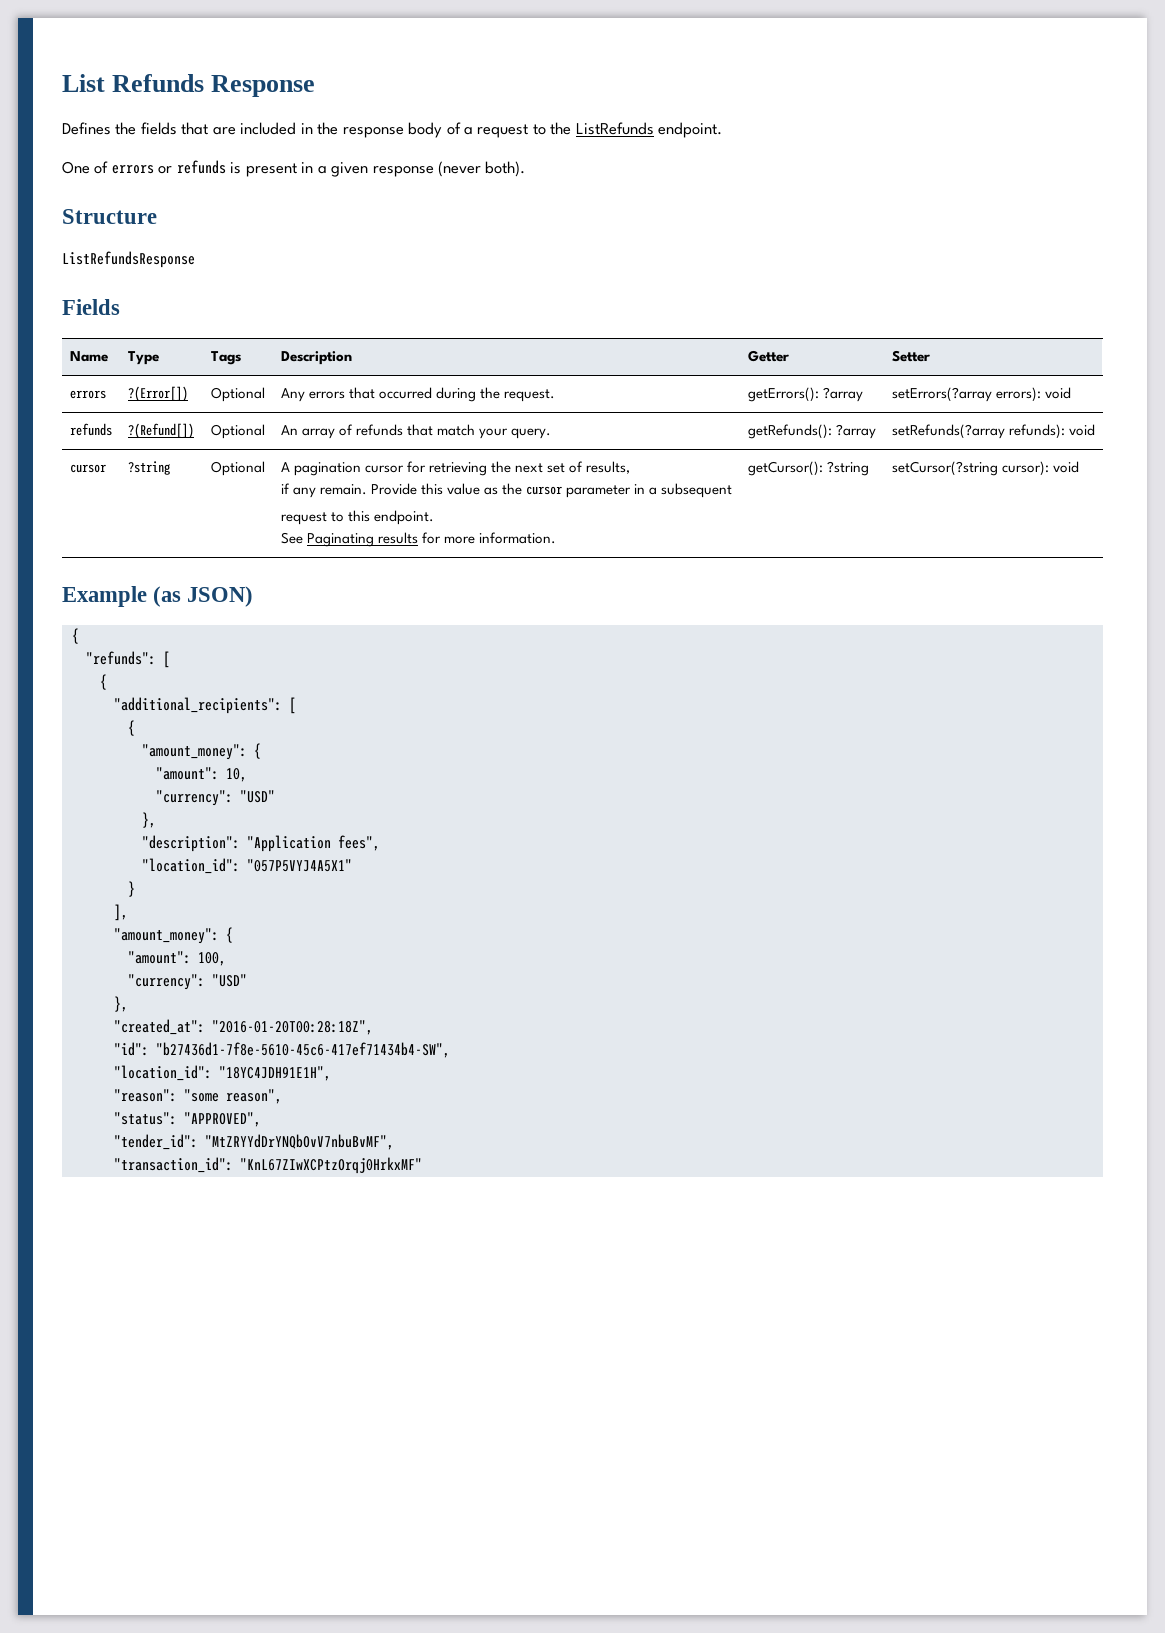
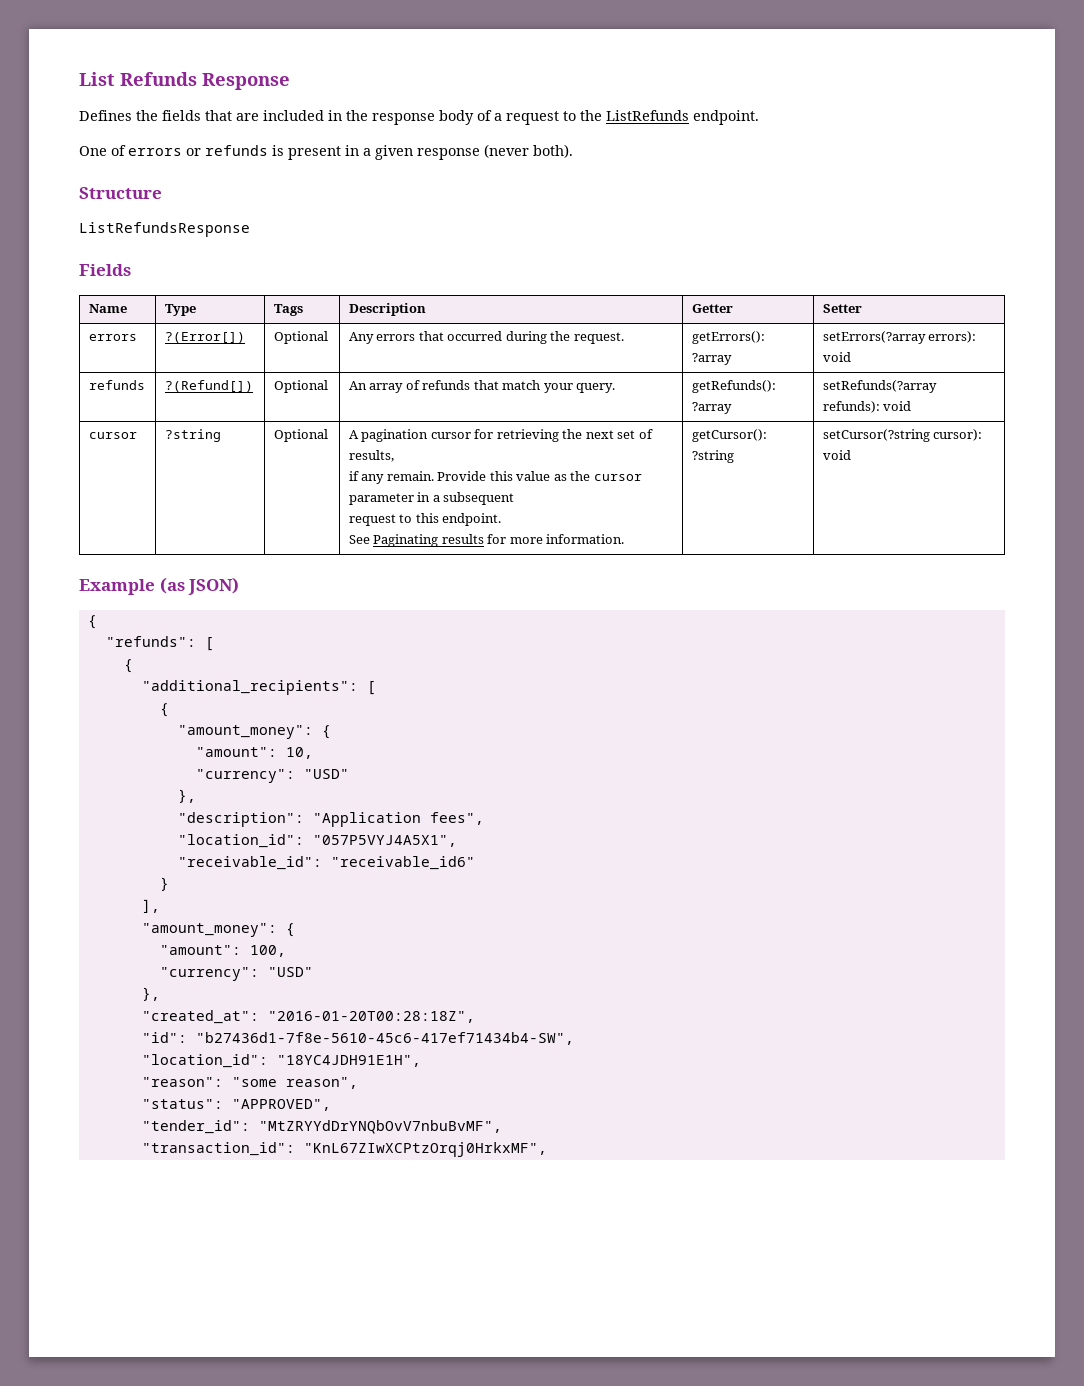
- "location_id": "057P5VYJ4A5X1"
+ "location_id": "057P5VYJ4A5X1",
+ "receivable_id": "receivable_id6"
- "transaction_id": "KnL67ZIwXCPtzOrqj0HrkxMF"
+ "transaction_id": "KnL67ZIwXCPtzOrqj0HrkxMF",

